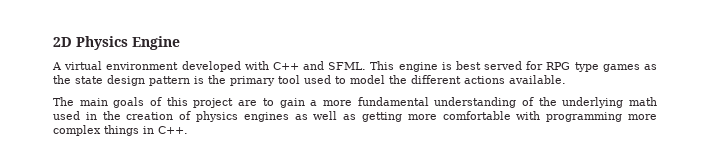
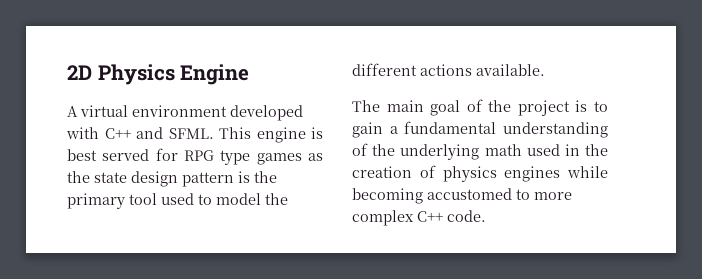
- The main goals of this project are to gain a more fundamental understanding of the underlying math used in the creation of physics engines as well as getting more comfortable with programming more complex things in C++.
+ The main goal of the project is to gain a fundamental understanding of the underlying math used in the creation of physics engines while becoming accustomed to more complex C++ code.

